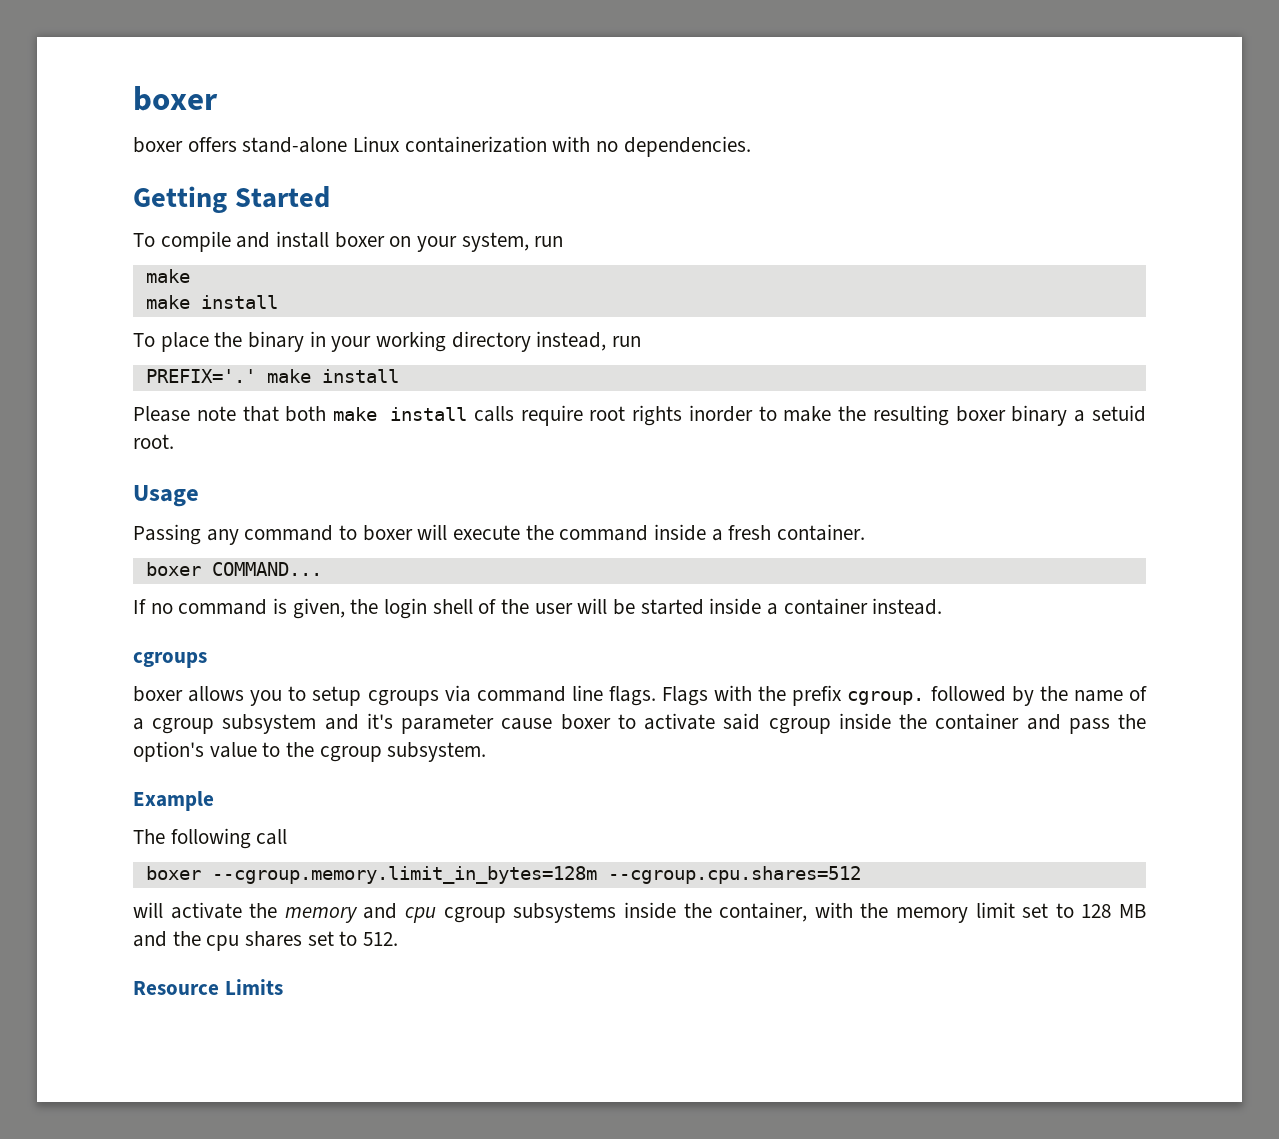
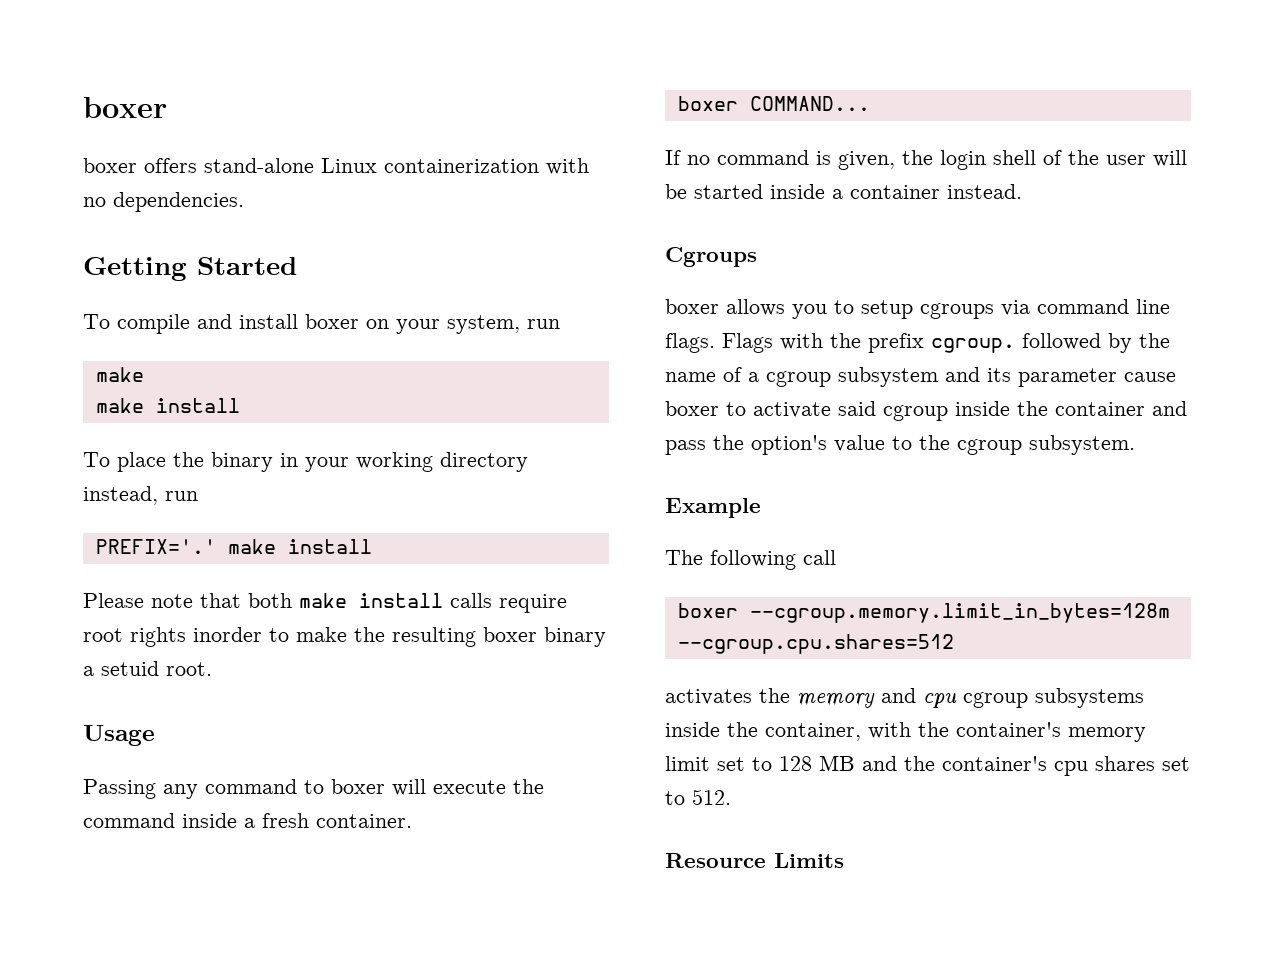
  If no command is given, the login shell of the user will be started inside a container instead.
- cgroups
+ Cgroups
- Flags with the prefix cgroup. followed by the name of a cgroup subsystem and it's parameter cause boxer to activate said cgroup inside the container and pass the option's value to the cgroup subsystem.
+ Flags with the prefix cgroup. followed by the name of a cgroup subsystem and its parameter cause boxer to activate said cgroup inside the container and pass the option's value to the cgroup subsystem.
- will activate the memory and cpu cgroup subsystems inside the container, with the memory limit set to 128 MB and the cpu shares set to 512.
+ activates the memory and cpu cgroup subsystems inside the container, with the container's memory limit set to 128 MB and the container's cpu shares set to 512.

